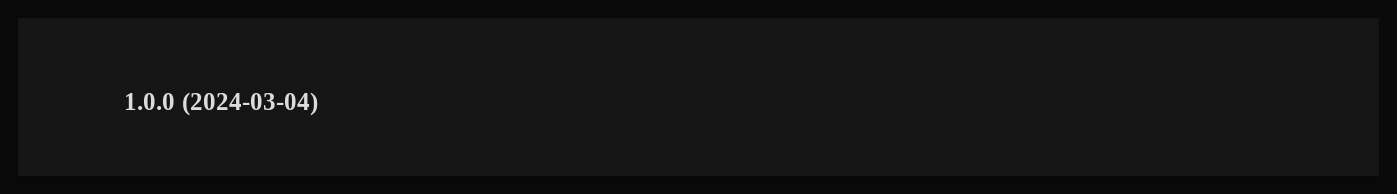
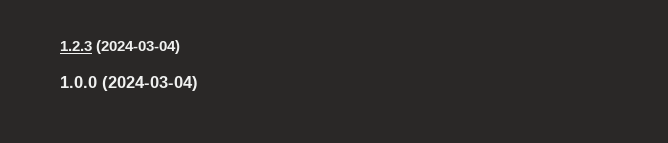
+ 1.2.3 (2024-03-04)

